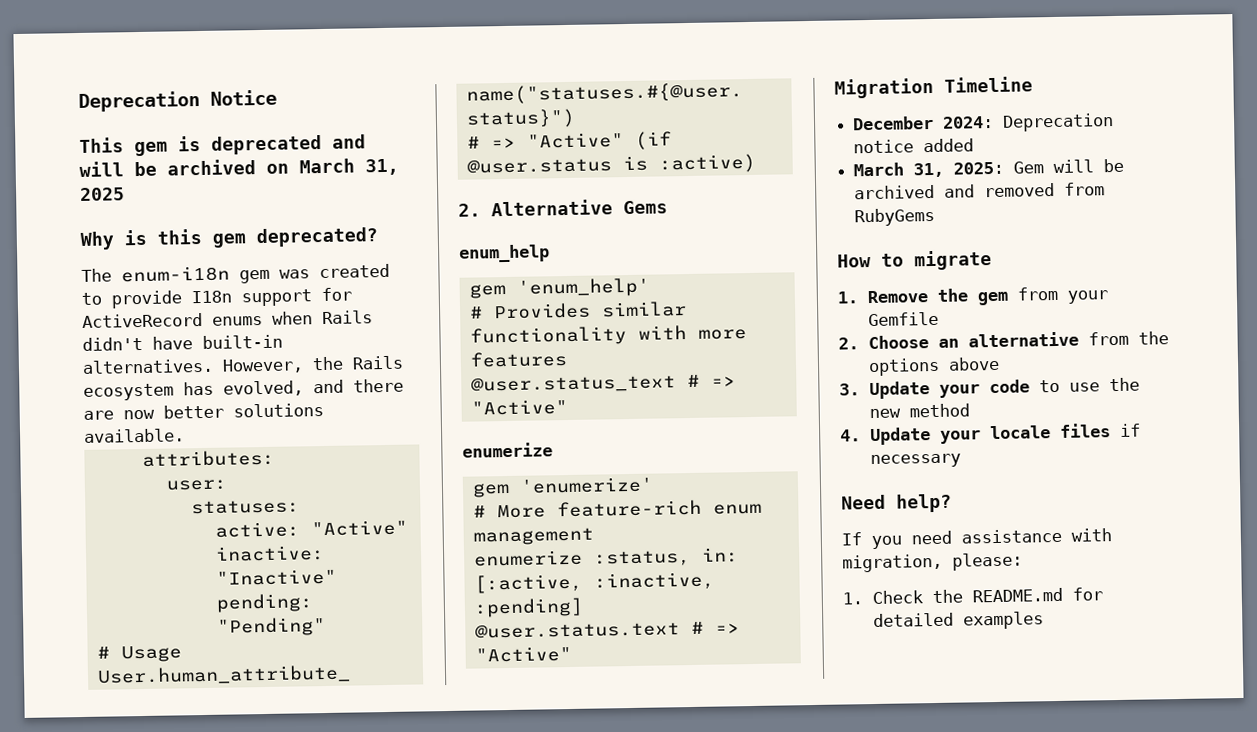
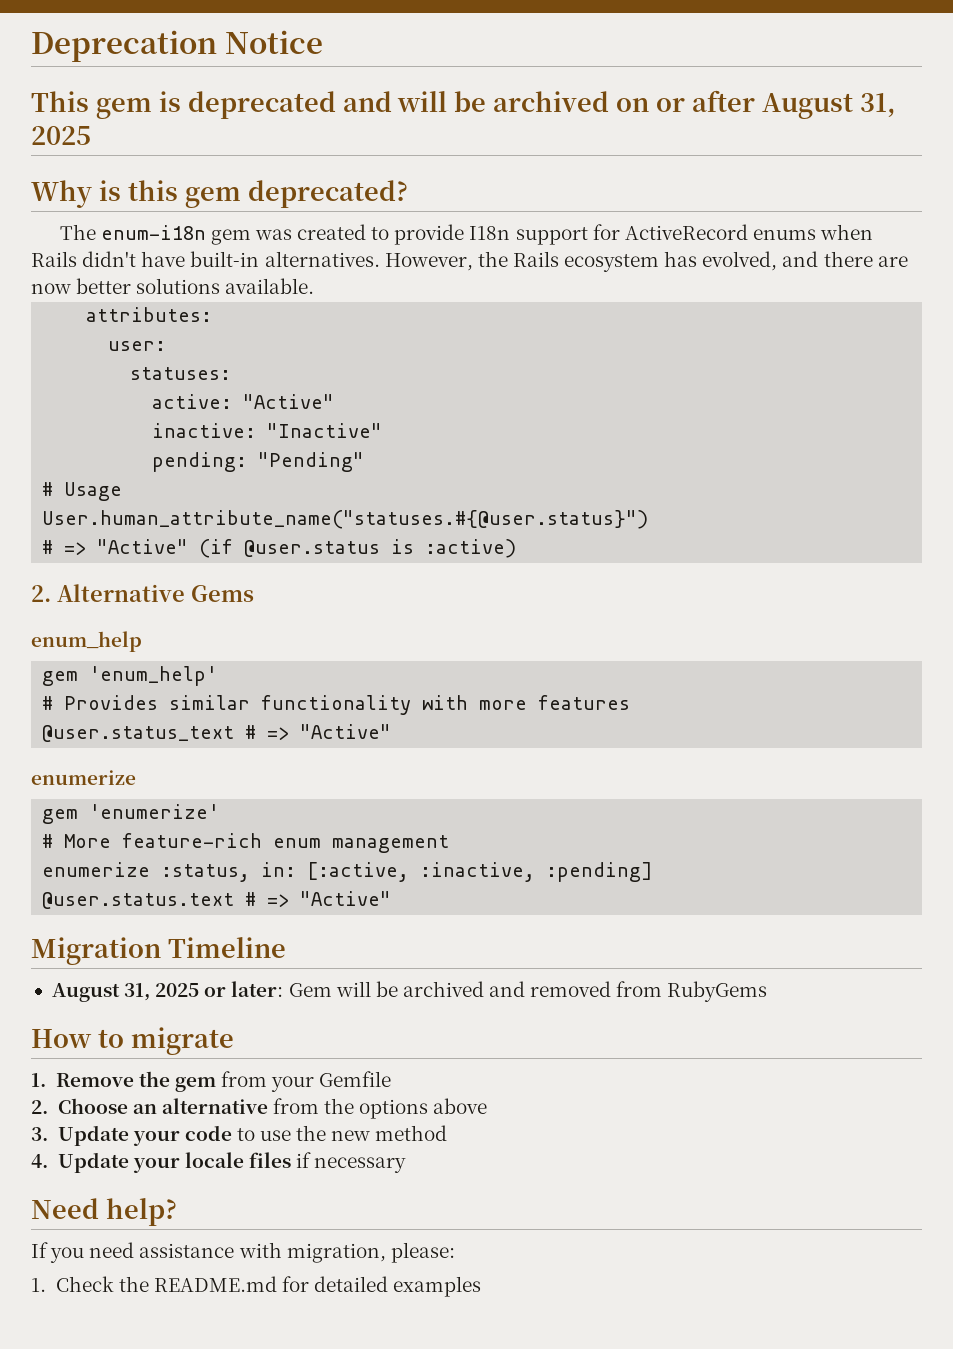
- This gem is deprecated and will be archived on March 31, 2025
+ This gem is deprecated and will be archived on or after August 31, 2025
- December 2024: Deprecation notice added
- March 31, 2025: Gem will be archived and removed from RubyGems
+ August 31, 2025 or later: Gem will be archived and removed from RubyGems

